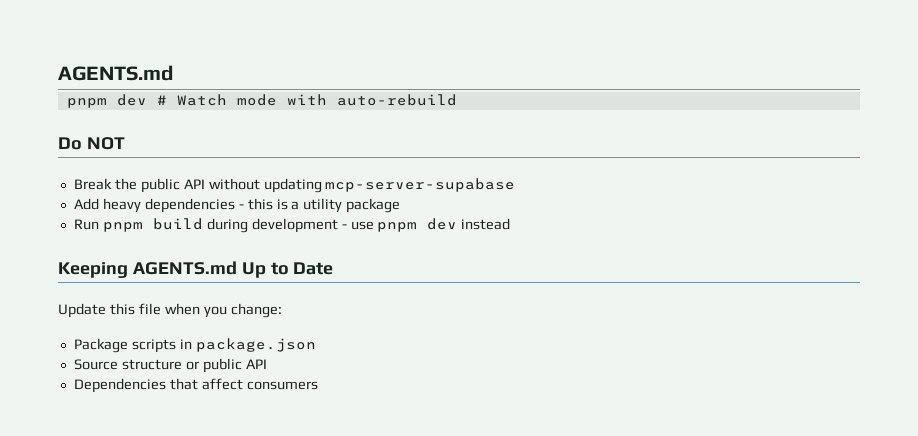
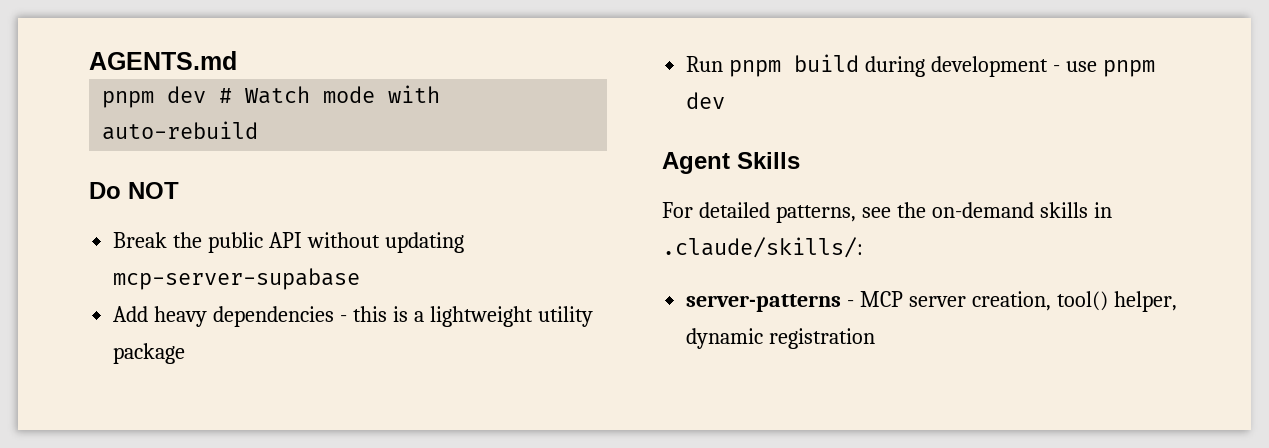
- Add heavy dependencies - this is a utility package
+ Add heavy dependencies - this is a lightweight utility package
- Run pnpm build during development - use pnpm dev instead
- Keeping AGENTS.md Up to Date
- Update this file when you change:
- Package scripts in package.json
- Source structure or public API
- Dependencies that affect consumers
+ Run pnpm build during development - use pnpm dev
+ Agent Skills
+ For detailed patterns, see the on-demand skills in .claude/skills/:
+ server-patterns - MCP server creation, tool() helper, dynamic registration

